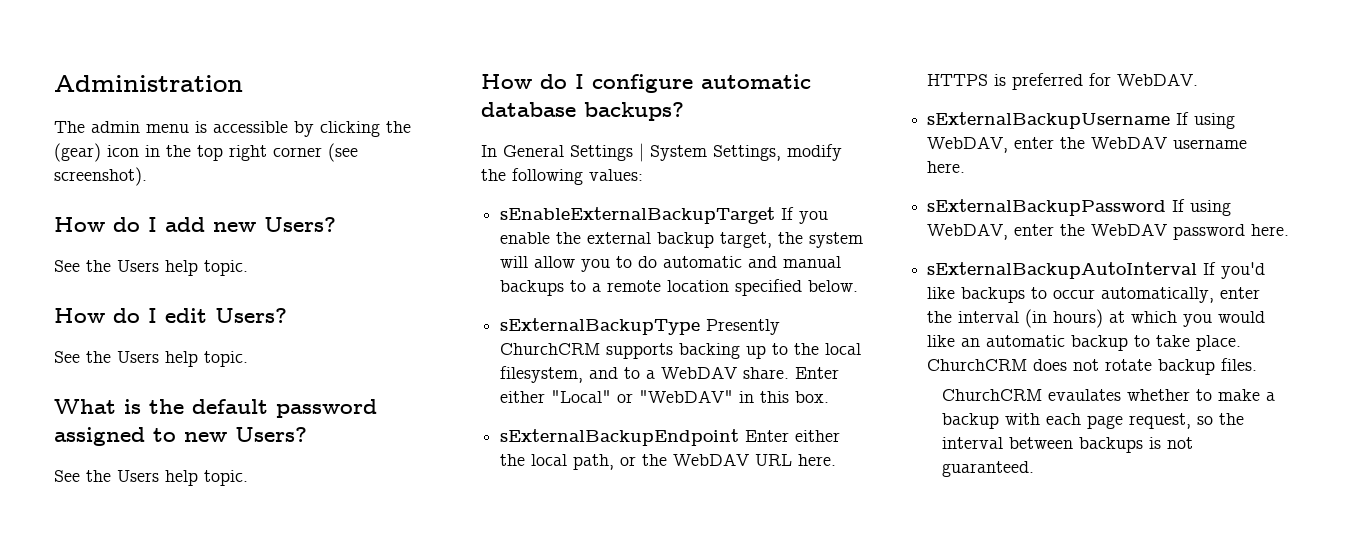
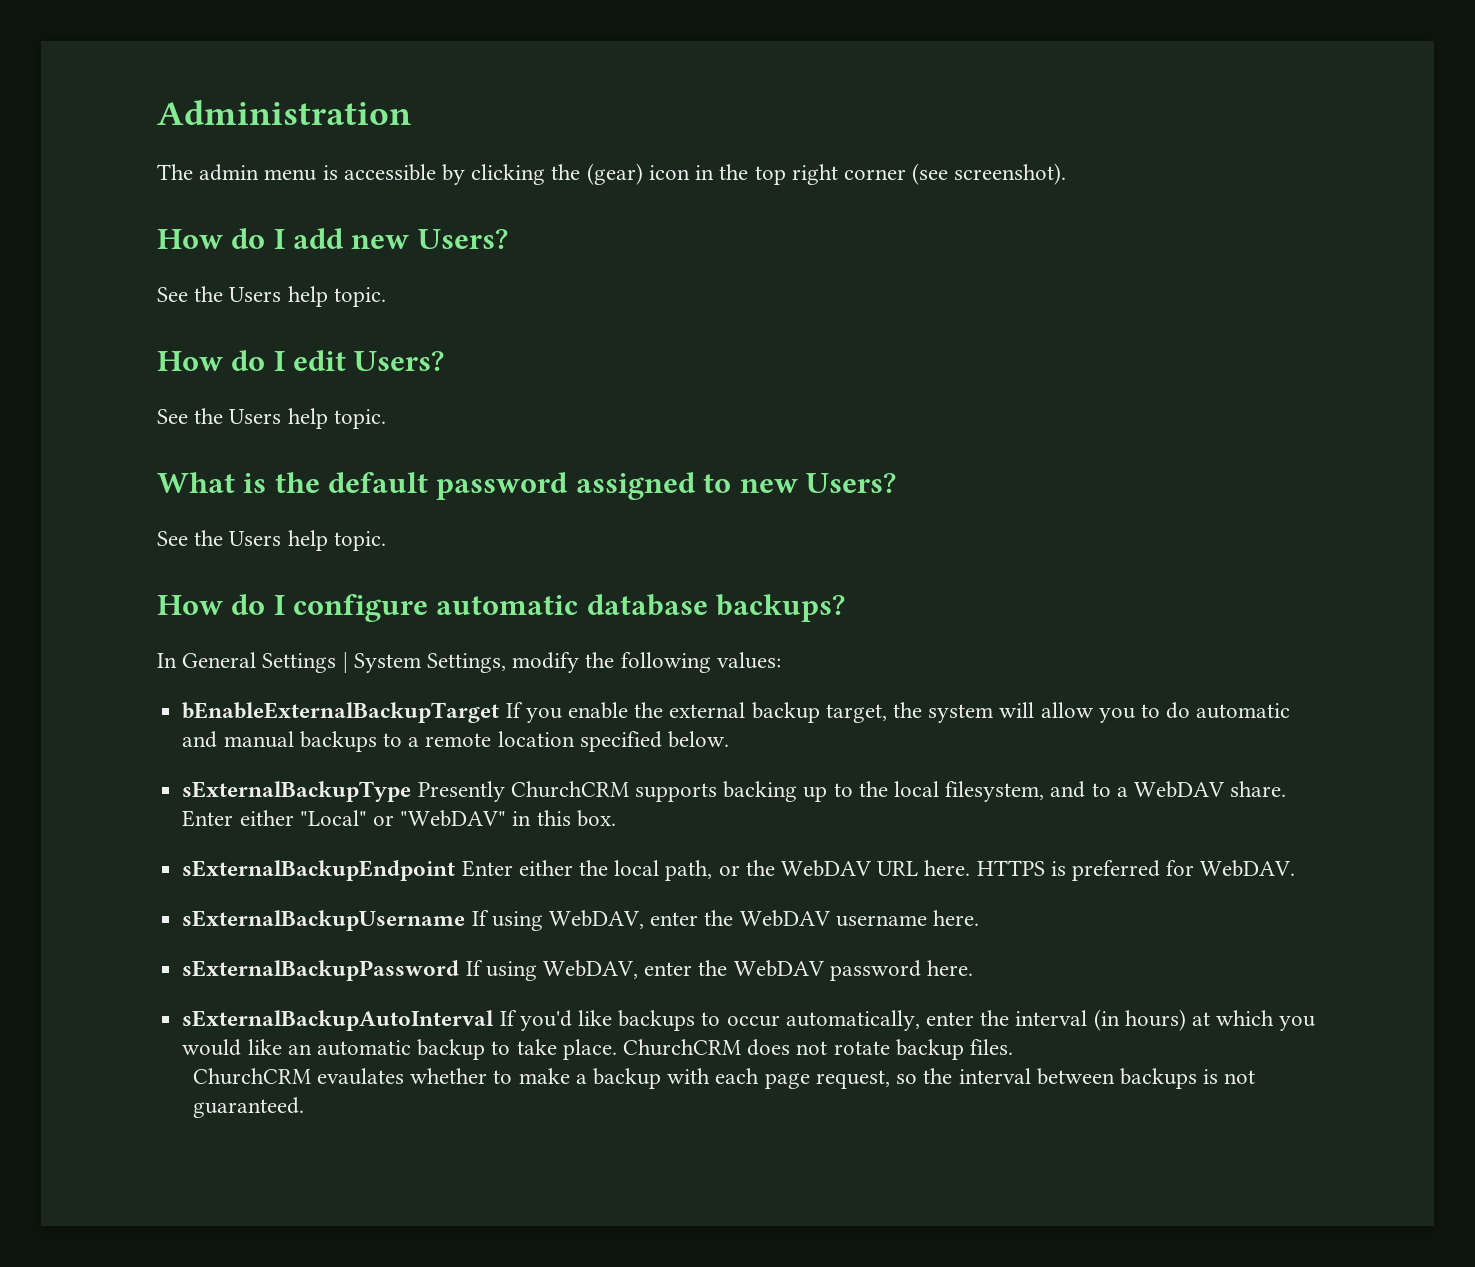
- sEnableExternalBackupTarget If you enable the external backup target, the system will allow you to do automatic and manual backups to a remote location specified below.
+ bEnableExternalBackupTarget If you enable the external backup target, the system will allow you to do automatic and manual backups to a remote location specified below.

